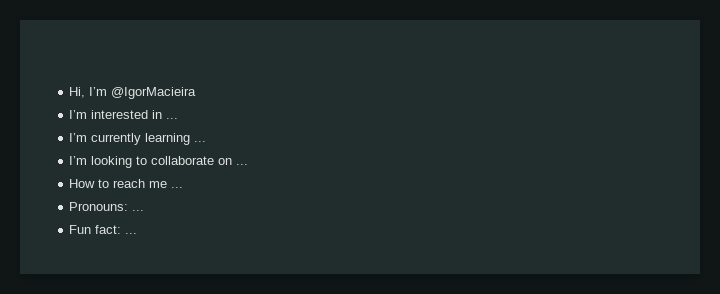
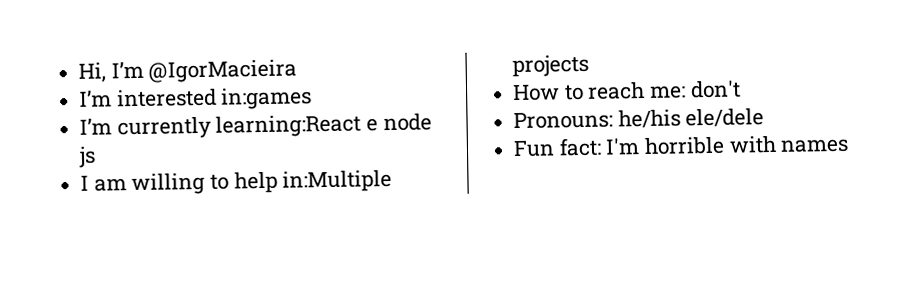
- I’m interested in ...
+ I’m interested in:games
- I’m currently learning ...
- I’m looking to collaborate on ...
+ I’m currently learning:React e node js
+ I am willing to help in:Multiple projects
- How to reach me ...
+ How to reach me: don't
- Pronouns: ...
+ Pronouns: he/his ele/dele
- Fun fact: ...
+ Fun fact: I'm horrible with names

